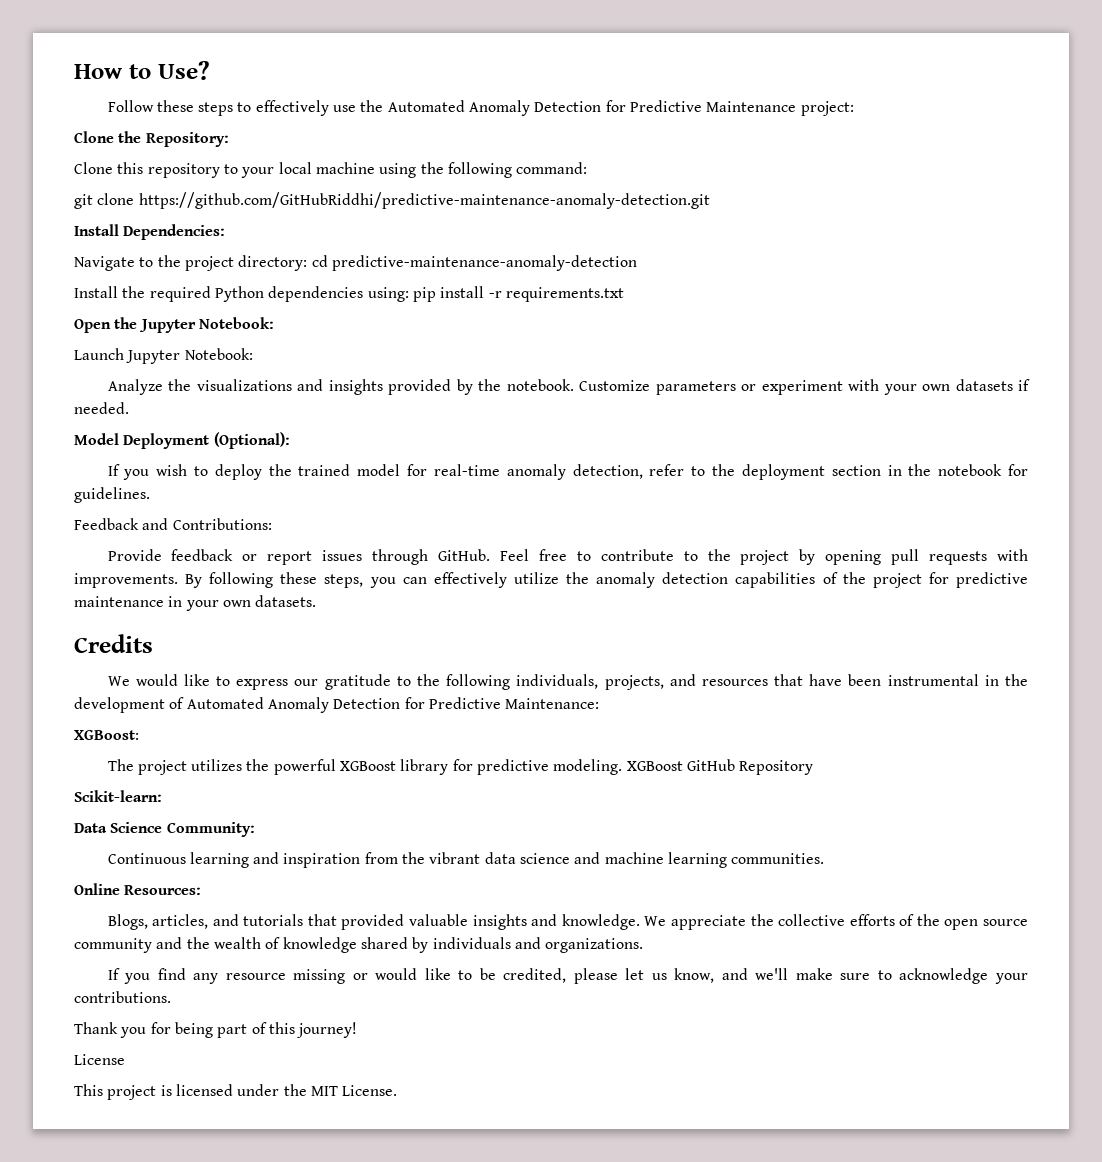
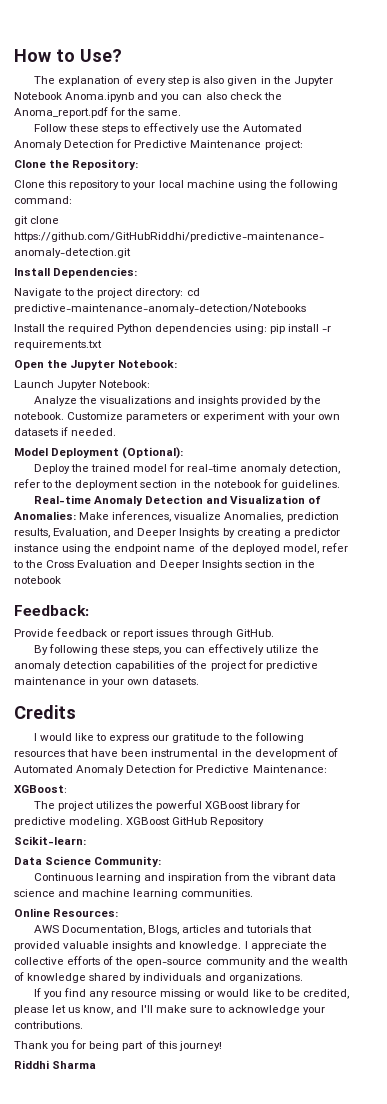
+ The explanation of every step is also given in the Jupyter Notebook Anoma.ipynb and you can also check the Anoma_report.pdf for the same.
- Navigate to the project directory: cd predictive-maintenance-anomaly-detection
+ Navigate to the project directory: cd predictive-maintenance-anomaly-detection/Notebooks
- If you wish to deploy the trained model for real-time anomaly detection, refer to the deployment section in the notebook for guidelines.
+ Deploy the trained model for real-time anomaly detection, refer to the deployment section in the notebook for guidelines.
- Feedback and Contributions:
+ Real-time Anomaly Detection and Visualization of Anomalies: Make inferences, visualize Anomalies, prediction results, Evaluation, and Deeper Insights by creating a predictor instance using the endpoint name of the deployed model, refer to the Cross Evaluation and Deeper Insights section in the notebook
+ Feedback:
- Provide feedback or report issues through GitHub. Feel free to contribute to the project by opening pull requests with improvements. By following these steps, you can effectively utilize the anomaly detection capabilities of the project for predictive maintenance in your own datasets.
+ Provide feedback or report issues through GitHub.
+ By following these steps, you can effectively utilize the anomaly detection capabilities of the project for predictive maintenance in your own datasets.
- We would like to express our gratitude to the following individuals, projects, and resources that have been instrumental in the development of Automated Anomaly Detection for Predictive Maintenance:
+ I would like to express our gratitude to the following resources that have been instrumental in the development of Automated Anomaly Detection for Predictive Maintenance:
- Blogs, articles, and tutorials that provided valuable insights and knowledge.
+ AWS Documentation, Blogs, articles and tutorials that provided valuable insights and knowledge.
- We appreciate the collective efforts of the open source community and the wealth of knowledge shared by individuals and organizations.
+ I appreciate the collective efforts of the open-source community and the wealth of knowledge shared by individuals and organizations.
- If you find any resource missing or would like to be credited, please let us know, and we'll make sure to acknowledge your contributions.
+ If you find any resource missing or would like to be credited, please let us know, and I'll make sure to acknowledge your contributions.
- License
- This project is licensed under the MIT License.
+ Riddhi Sharma

